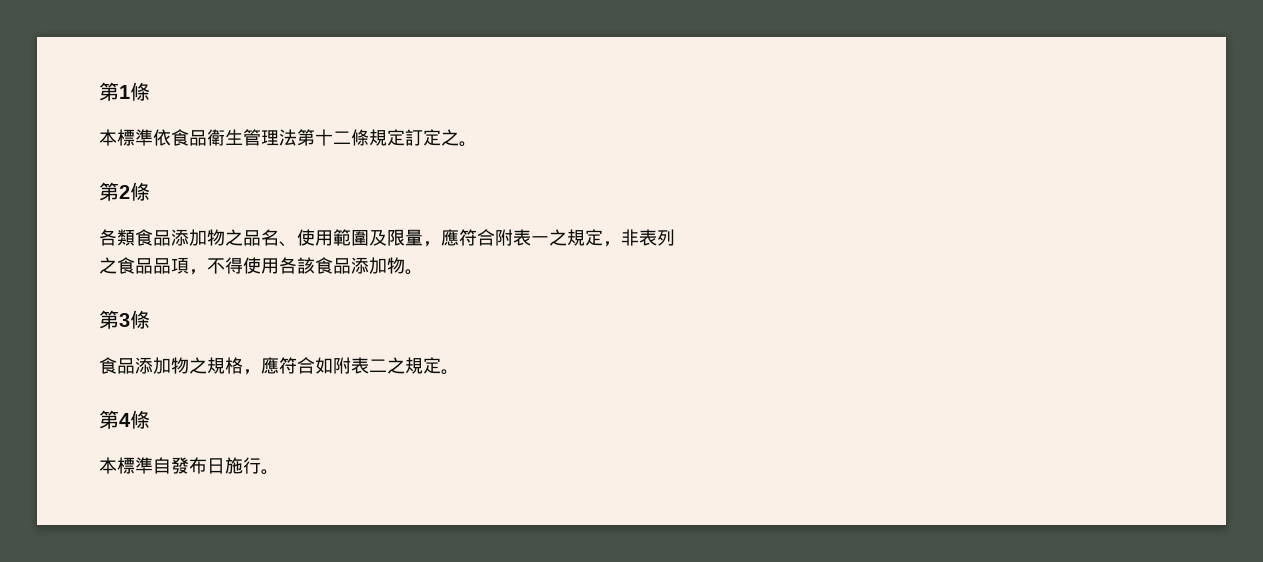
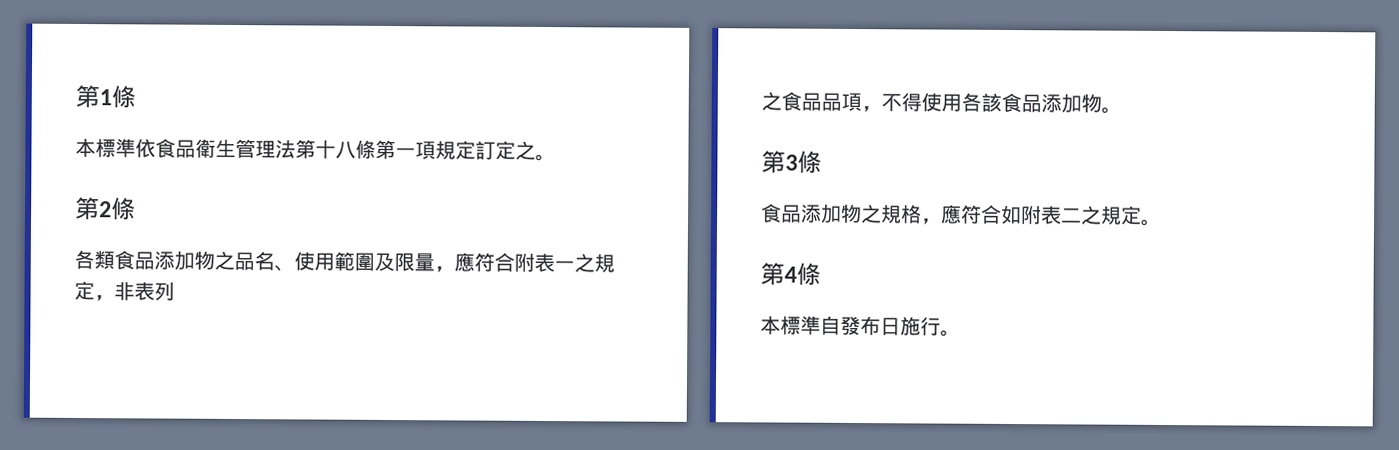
- 本標準依食品衛生管理法第十二條規定訂定之。
+ 本標準依食品衛生管理法第十八條第一項規定訂定之。

